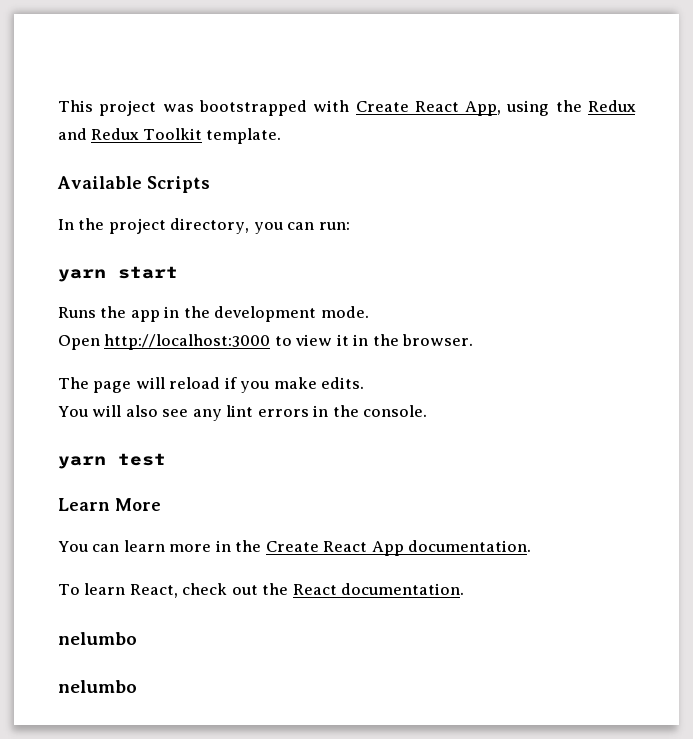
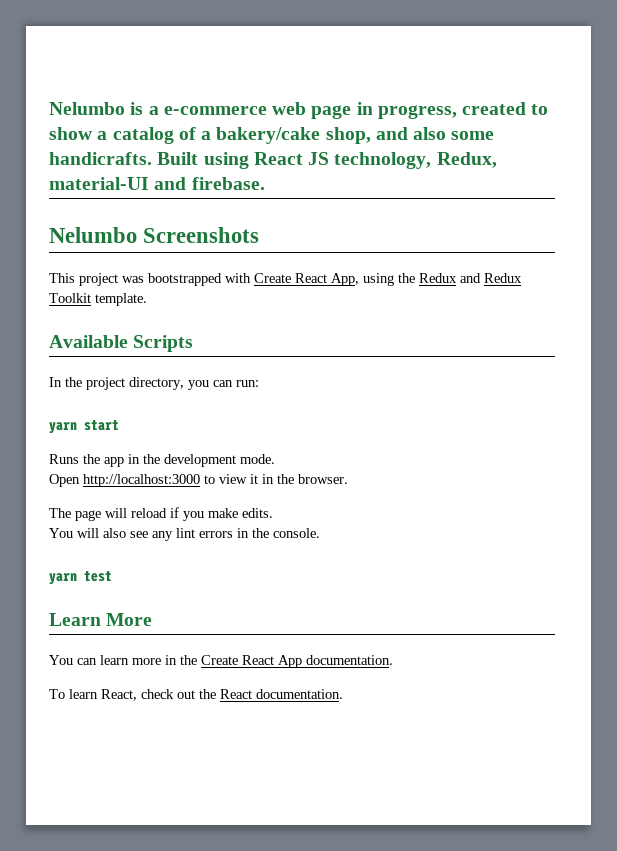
+ Nelumbo is a e-commerce web page in progress, created to show a catalog of a bakery/cake shop, and also some handicrafts. Built using React JS technology, Redux, material-UI and firebase.
+ Nelumbo Screenshots
  To learn React, check out the React documentation.
- nelumbo
- nelumbo

